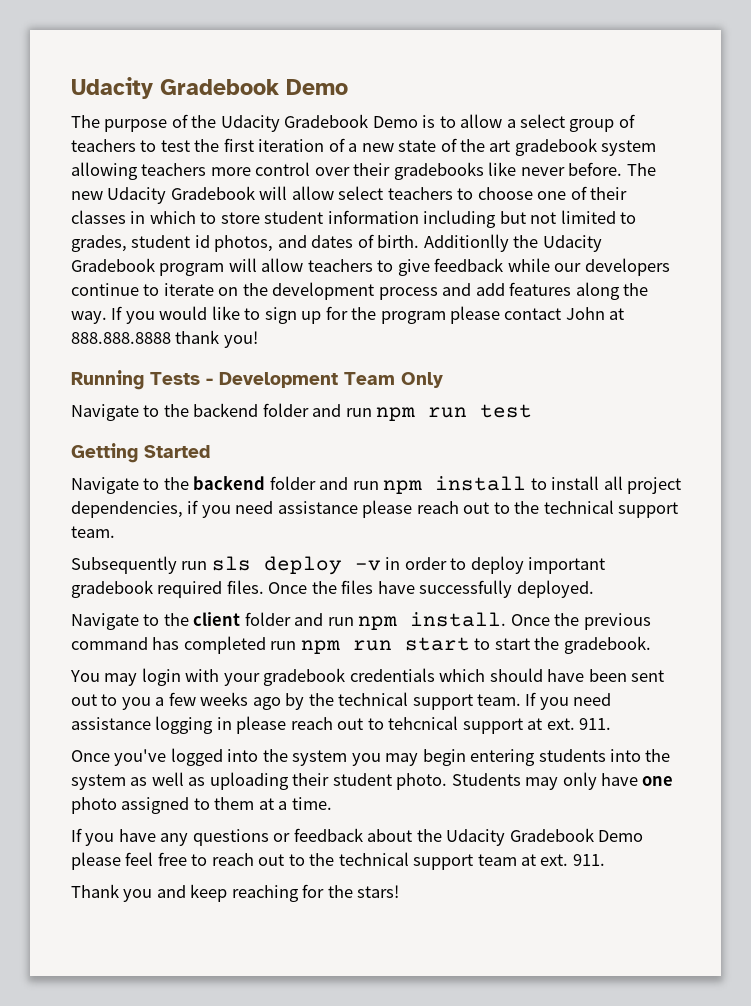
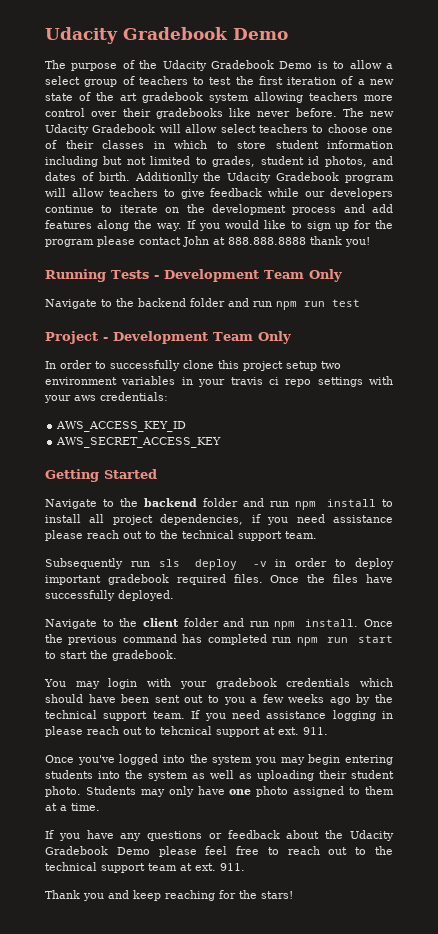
+ Project - Development Team Only
+ In order to successfully clone this project setup two environment variables in your travis ci repo settings with your aws credentials:
+ AWS_ACCESS_KEY_ID
+ AWS_SECRET_ACCESS_KEY

